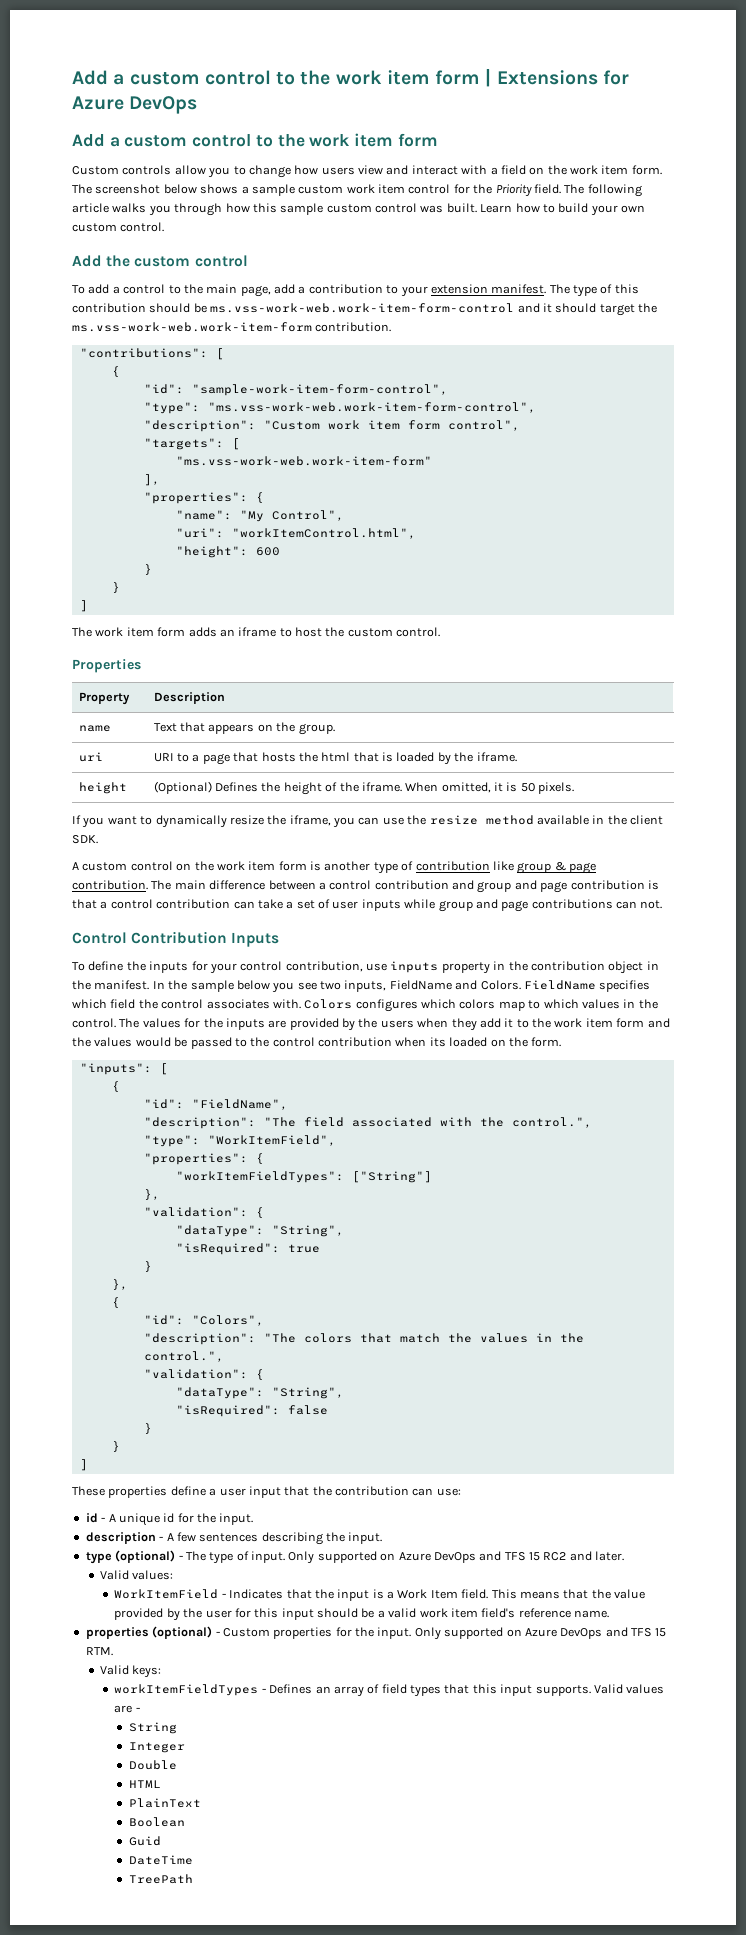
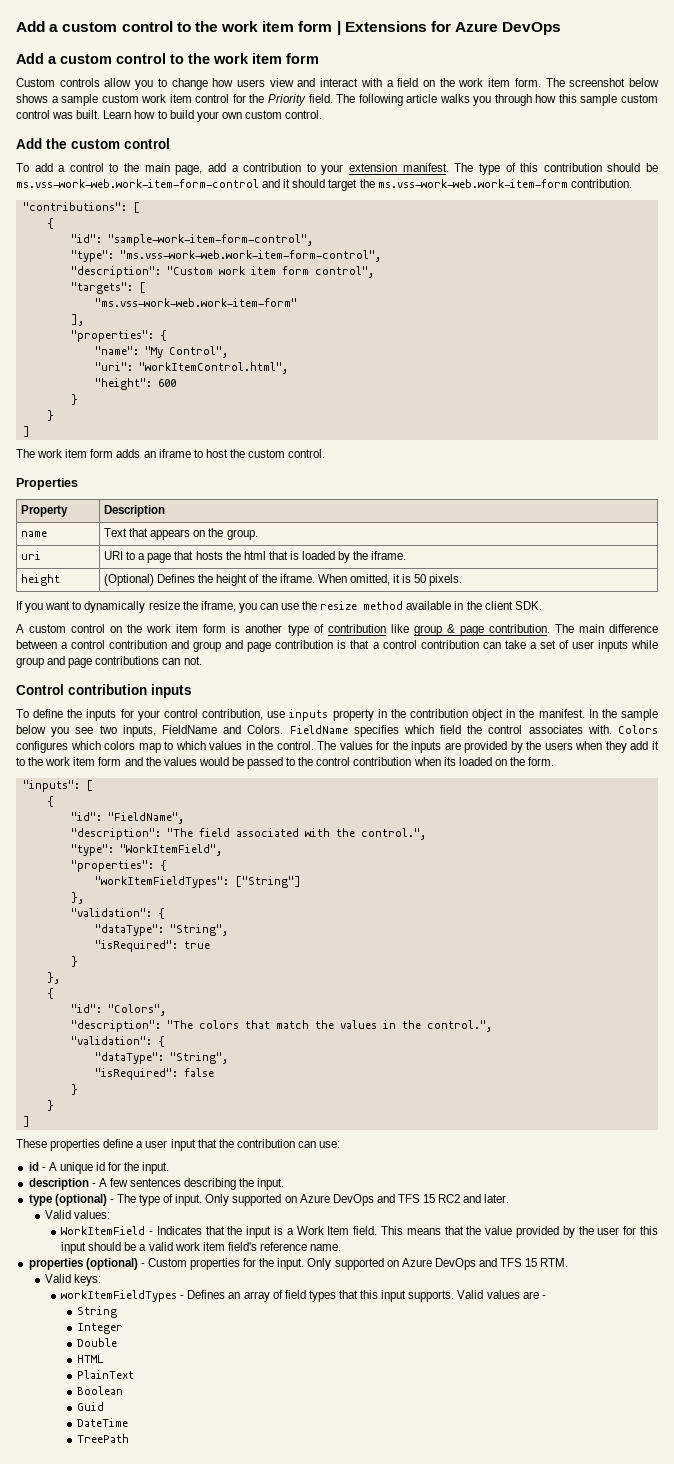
- Control Contribution Inputs
+ Control contribution inputs

